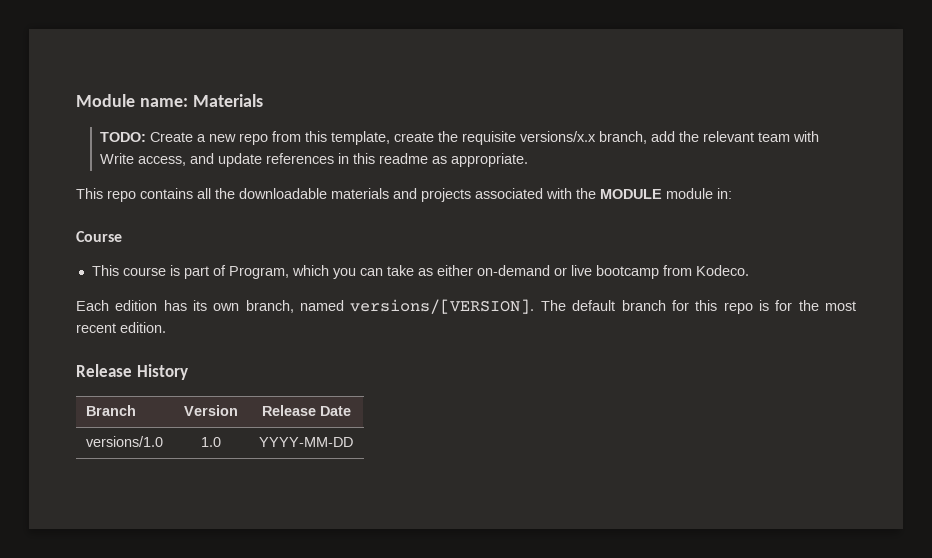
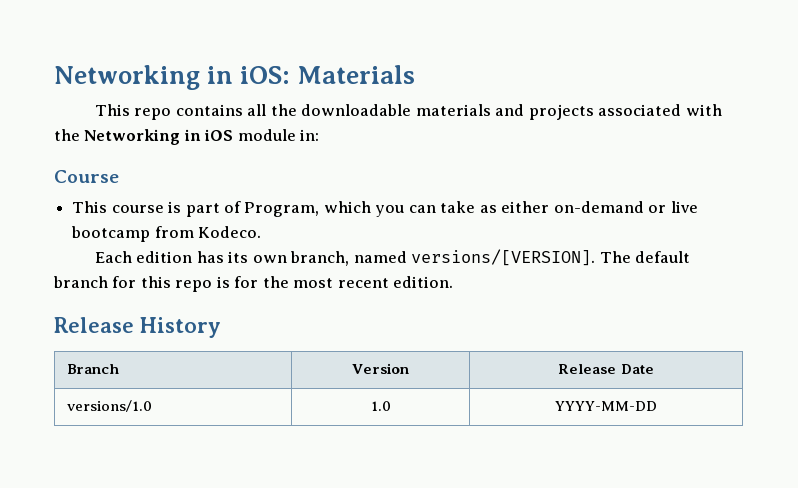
- Module name: Materials
- TODO: Create a new repo from this template, create the requisite versions/x.x branch, add the relevant team with Write access, and update references in this readme as appropriate.
+ Networking in iOS: Materials
- This repo contains all the downloadable materials and projects associated with the MODULE module in:
+ This repo contains all the downloadable materials and projects associated with the Networking in iOS module in:

